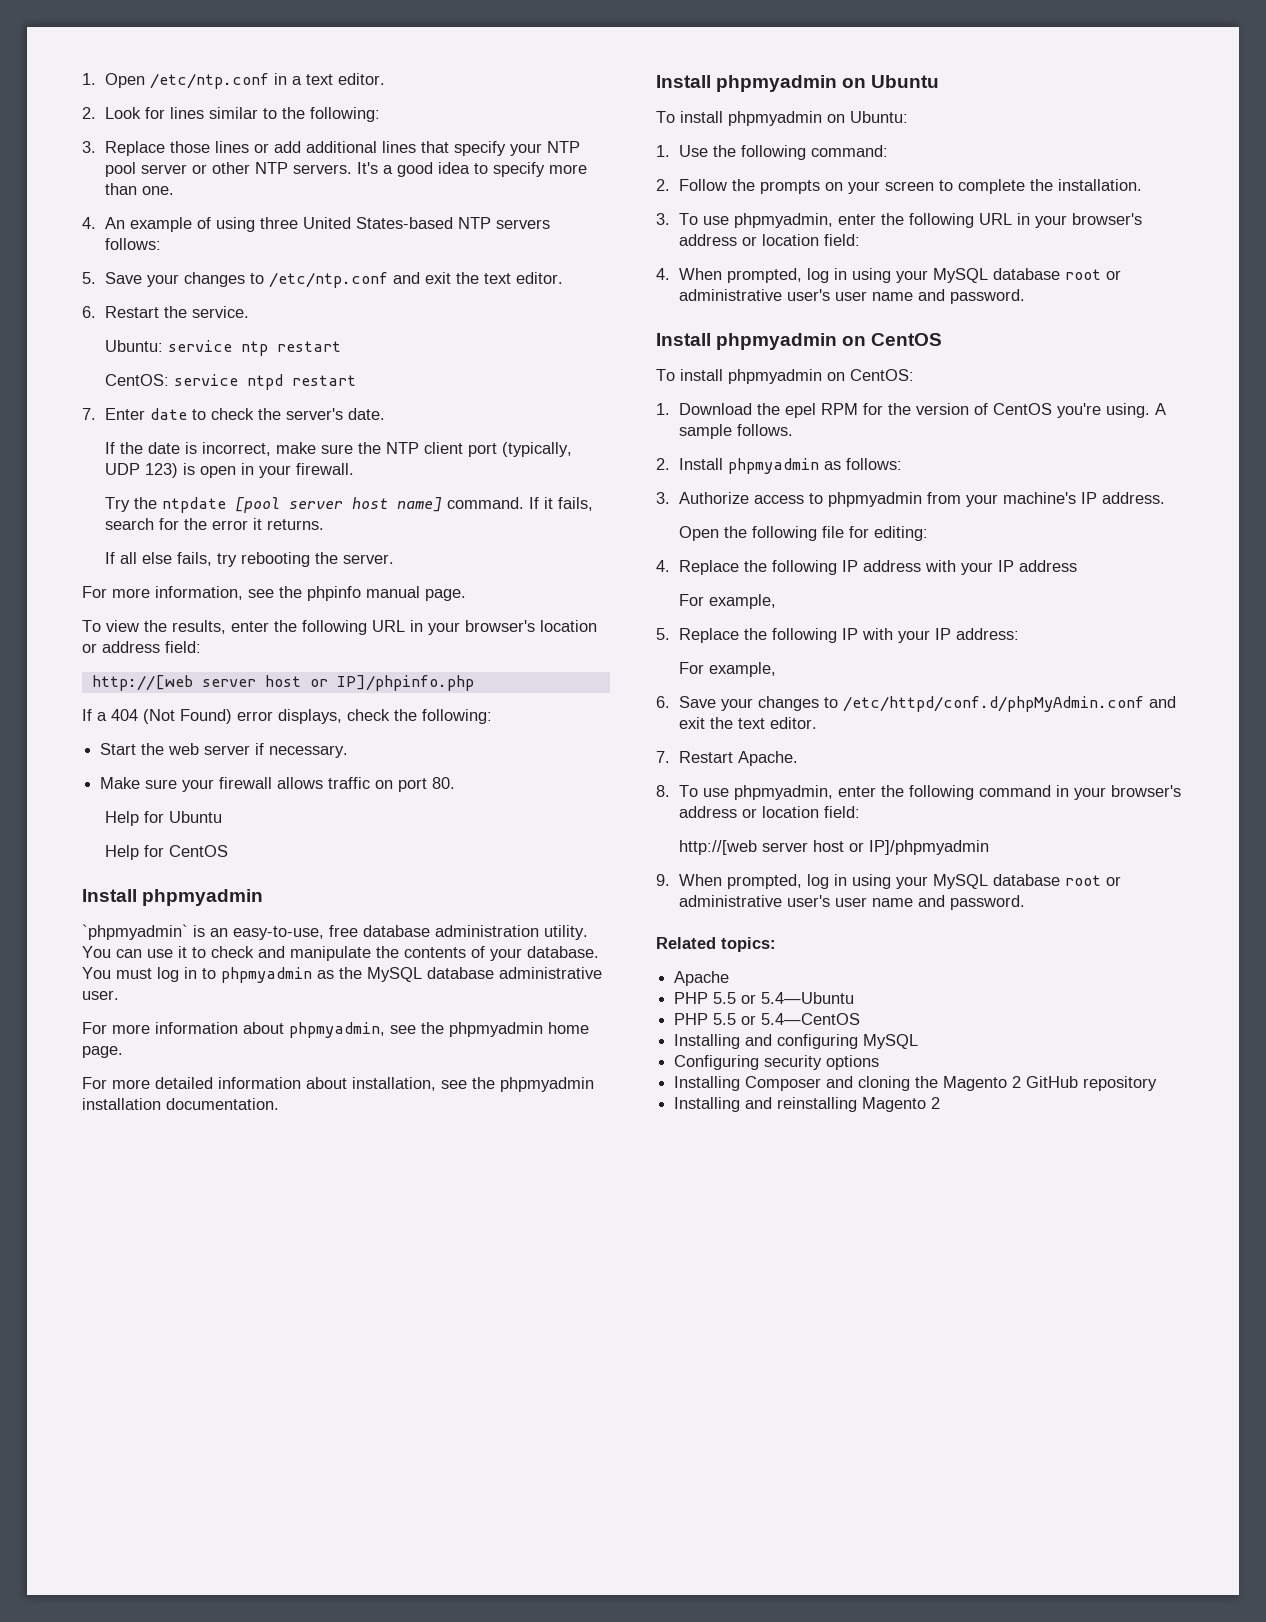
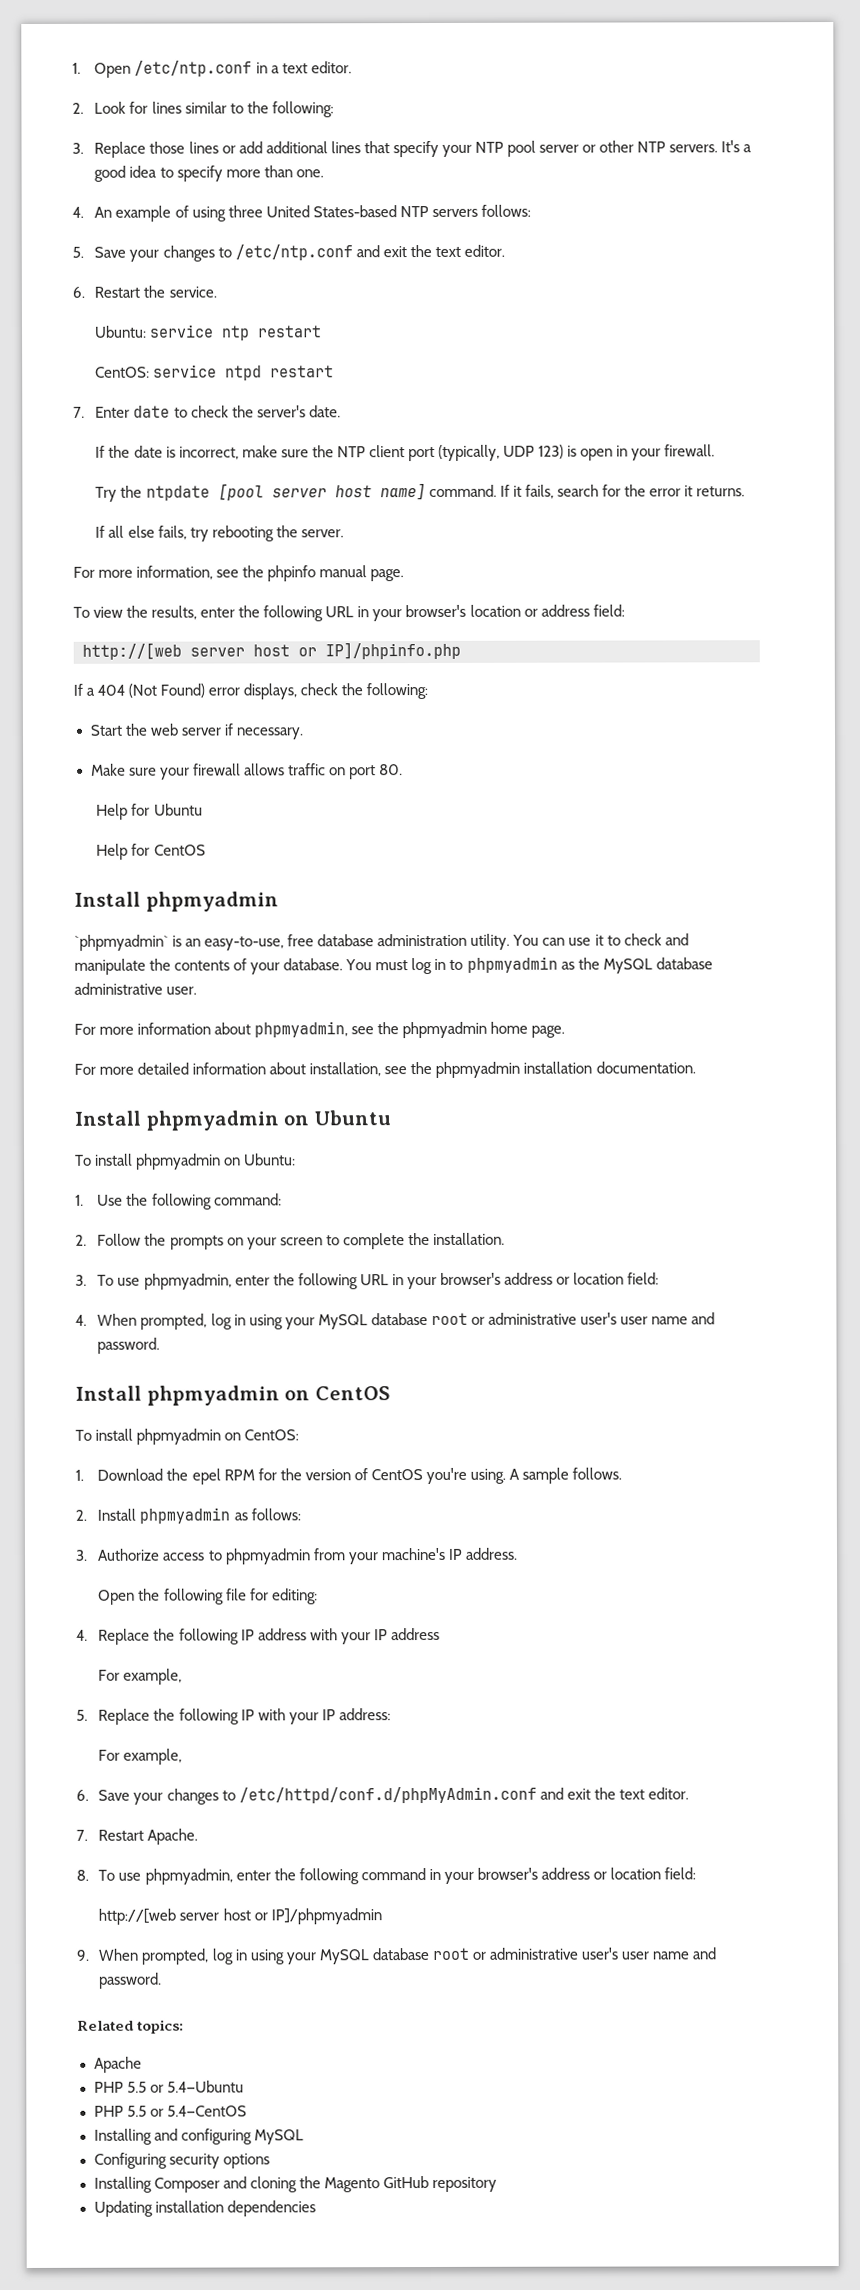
- Installing Composer and cloning the Magento 2 GitHub repository
+ Installing Composer and cloning the Magento GitHub repository
- Installing and reinstalling Magento 2
+ Updating installation dependencies

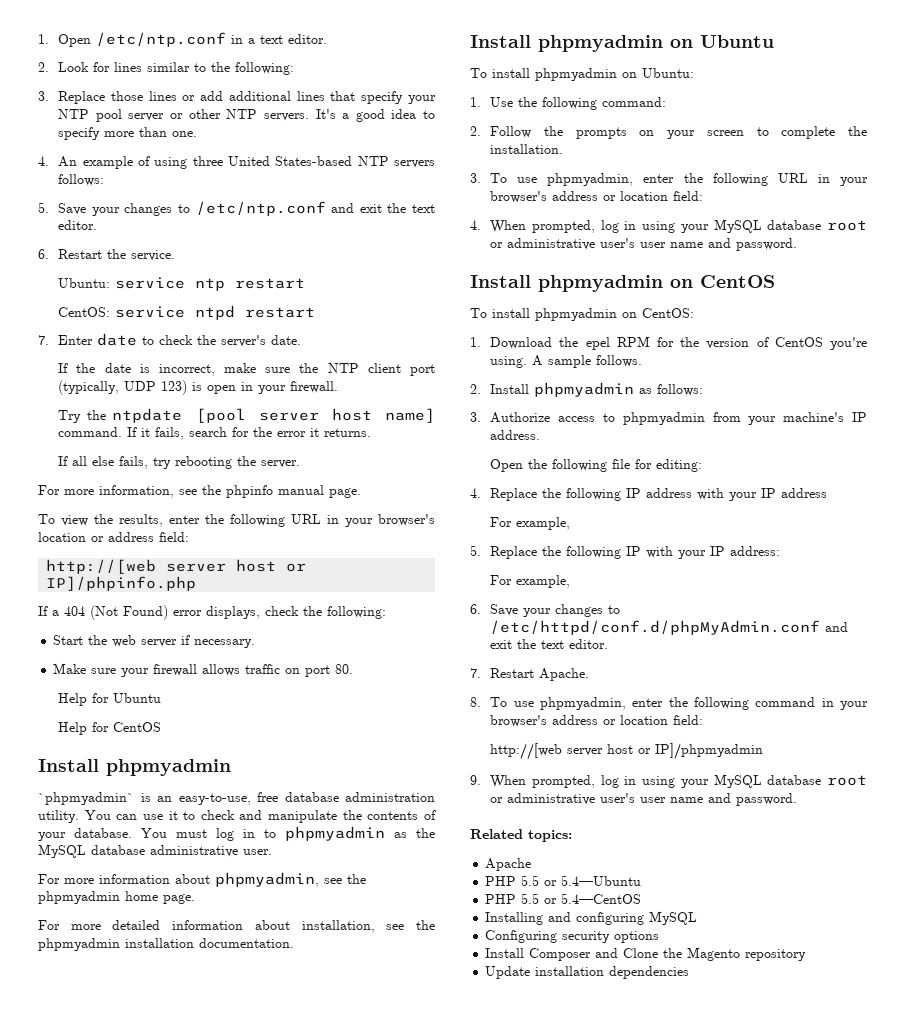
- Installing Composer and cloning the Magento GitHub repository
+ Install Composer and Clone the Magento repository
- Updating installation dependencies
+ Update installation dependencies

